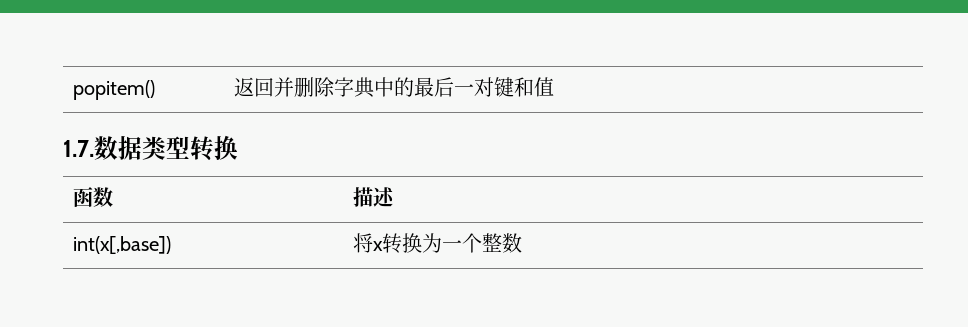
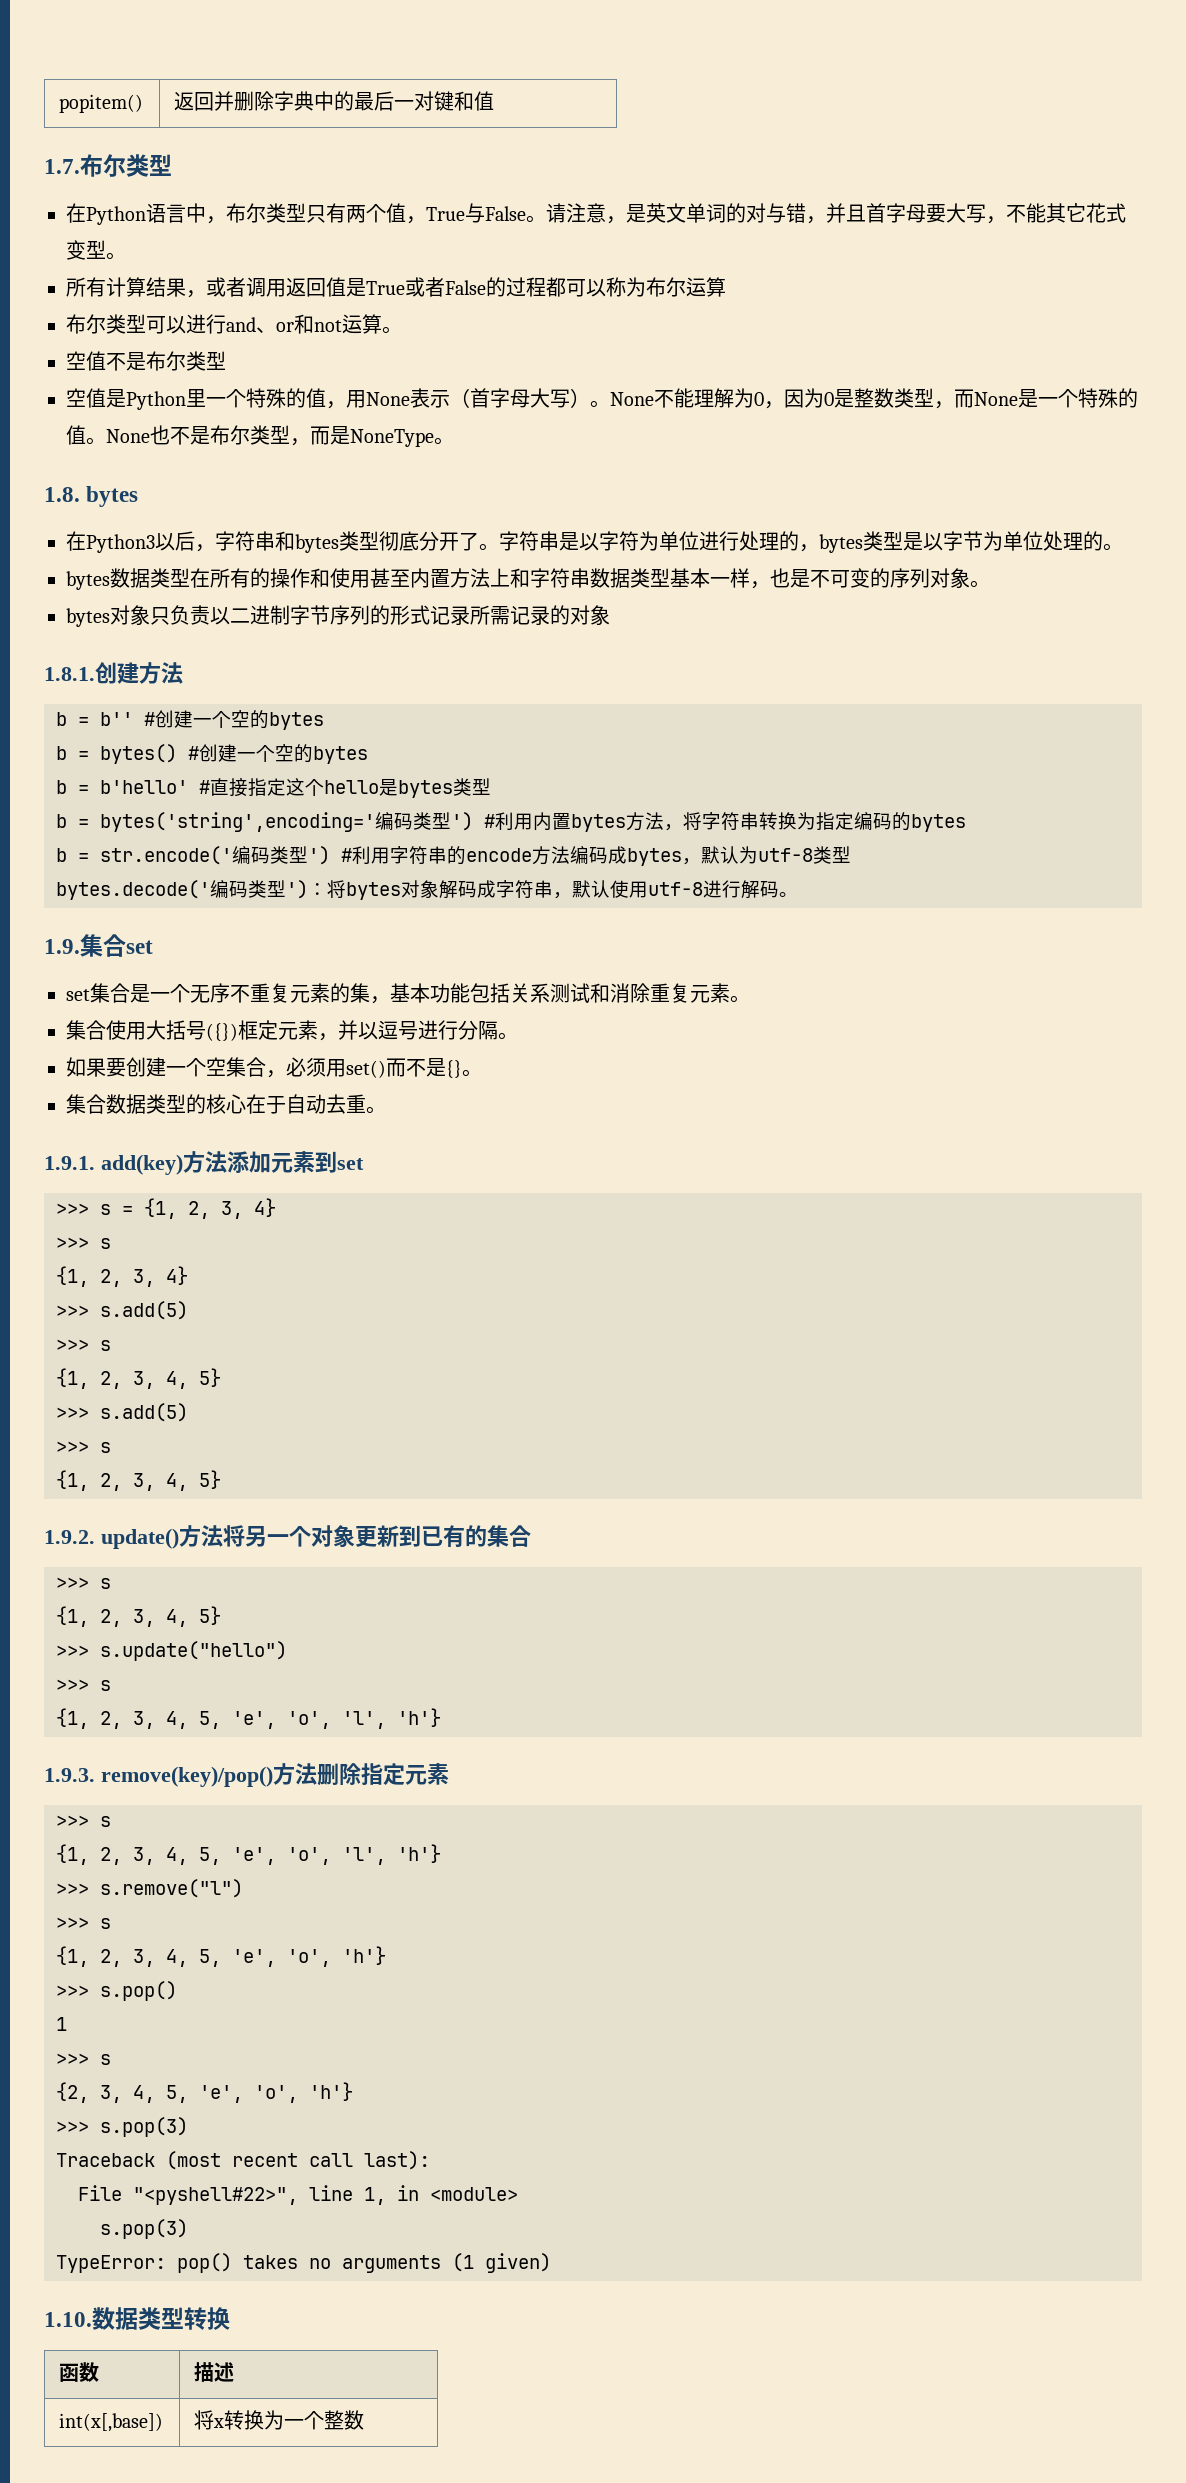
- 1.7.数据类型转换
+ 1.7.布尔类型
+ 在Python语言中，布尔类型只有两个值，True与False。请注意，是英文单词的对与错，并且首字母要大写，不能其它花式变型。
+ 所有计算结果，或者调用返回值是True或者False的过程都可以称为布尔运算
+ 布尔类型可以进行and、or和not运算。
+ 空值不是布尔类型
+ 空值是Python里一个特殊的值，用None表示（首字母大写）。None不能理解为0，因为0是整数类型，而None是一个特殊的值。None也不是布尔类型，而是NoneType。
+ 1.8. bytes
+ 在Python3以后，字符串和bytes类型彻底分开了。字符串是以字符为单位进行处理的，bytes类型是以字节为单位处理的。
+ bytes数据类型在所有的操作和使用甚至内置方法上和字符串数据类型基本一样，也是不可变的序列对象。
+ bytes对象只负责以二进制字节序列的形式记录所需记录的对象
+ 1.8.1.创建方法
+ b = b'' #创建一个空的bytes
+ b = bytes() #创建一个空的bytes
+ b = b'hello' #直接指定这个hello是bytes类型
+ b = bytes('string',encoding='编码类型') #利用内置bytes方法，将字符串转换为指定编码的bytes
+ b = str.encode('编码类型') #利用字符串的encode方法编码成bytes，默认为utf-8类型
+ bytes.decode('编码类型')：将bytes对象解码成字符串，默认使用utf-8进行解码。
+ 1.9.集合set
+ set集合是一个无序不重复元素的集，基本功能包括关系测试和消除重复元素。
+ 集合使用大括号({})框定元素，并以逗号进行分隔。
+ 如果要创建一个空集合，必须用set()而不是{}。
+ 集合数据类型的核心在于自动去重。
+ 1.9.1. add(key)方法添加元素到set
+ >>> s = {1, 2, 3, 4}
+ >>> s
+ {1, 2, 3, 4}
+ >>> s.add(5)
+ >>> s
+ {1, 2, 3, 4, 5}
+ >>> s.add(5)
+ >>> s
+ {1, 2, 3, 4, 5}
+ 1.9.2. update()方法将另一个对象更新到已有的集合
+ >>> s
+ {1, 2, 3, 4, 5}
+ >>> s.update("hello")
+ >>> s
+ {1, 2, 3, 4, 5, 'e', 'o', 'l', 'h'}
+ 1.9.3. remove(key)/pop()方法删除指定元素
+ >>> s
+ {1, 2, 3, 4, 5, 'e', 'o', 'l', 'h'}
+ >>> s.remove("l")
+ >>> s
+ {1, 2, 3, 4, 5, 'e', 'o', 'h'}
+ >>> s.pop()
+ 1
+ >>> s
+ {2, 3, 4, 5, 'e', 'o', 'h'}
+ >>> s.pop(3)
+ Traceback (most recent call last):
+ File "<pyshell#22>", line 1, in <module>
+ s.pop(3)
+ TypeError: pop() takes no arguments (1 given)
+ 1.10.数据类型转换

